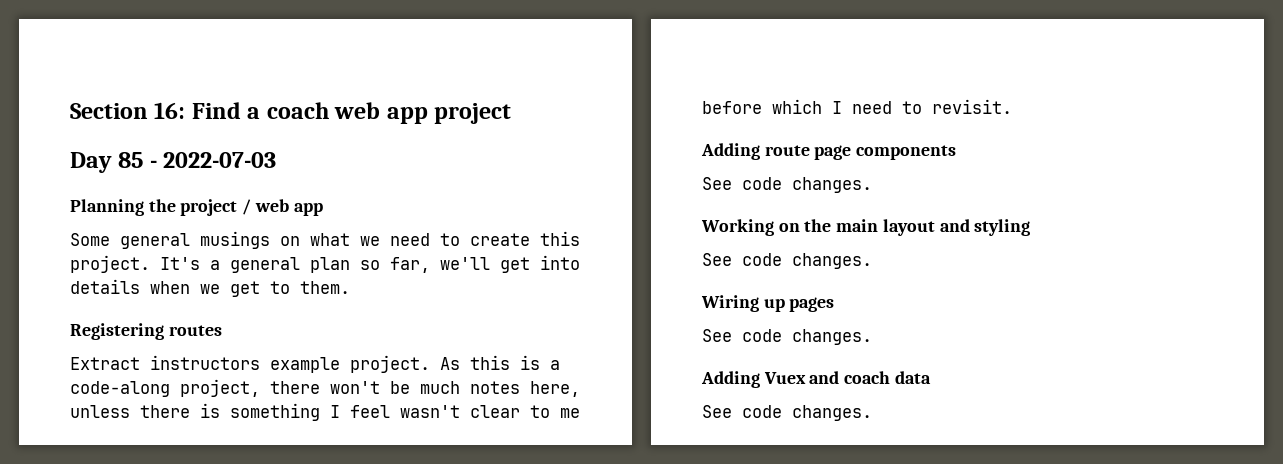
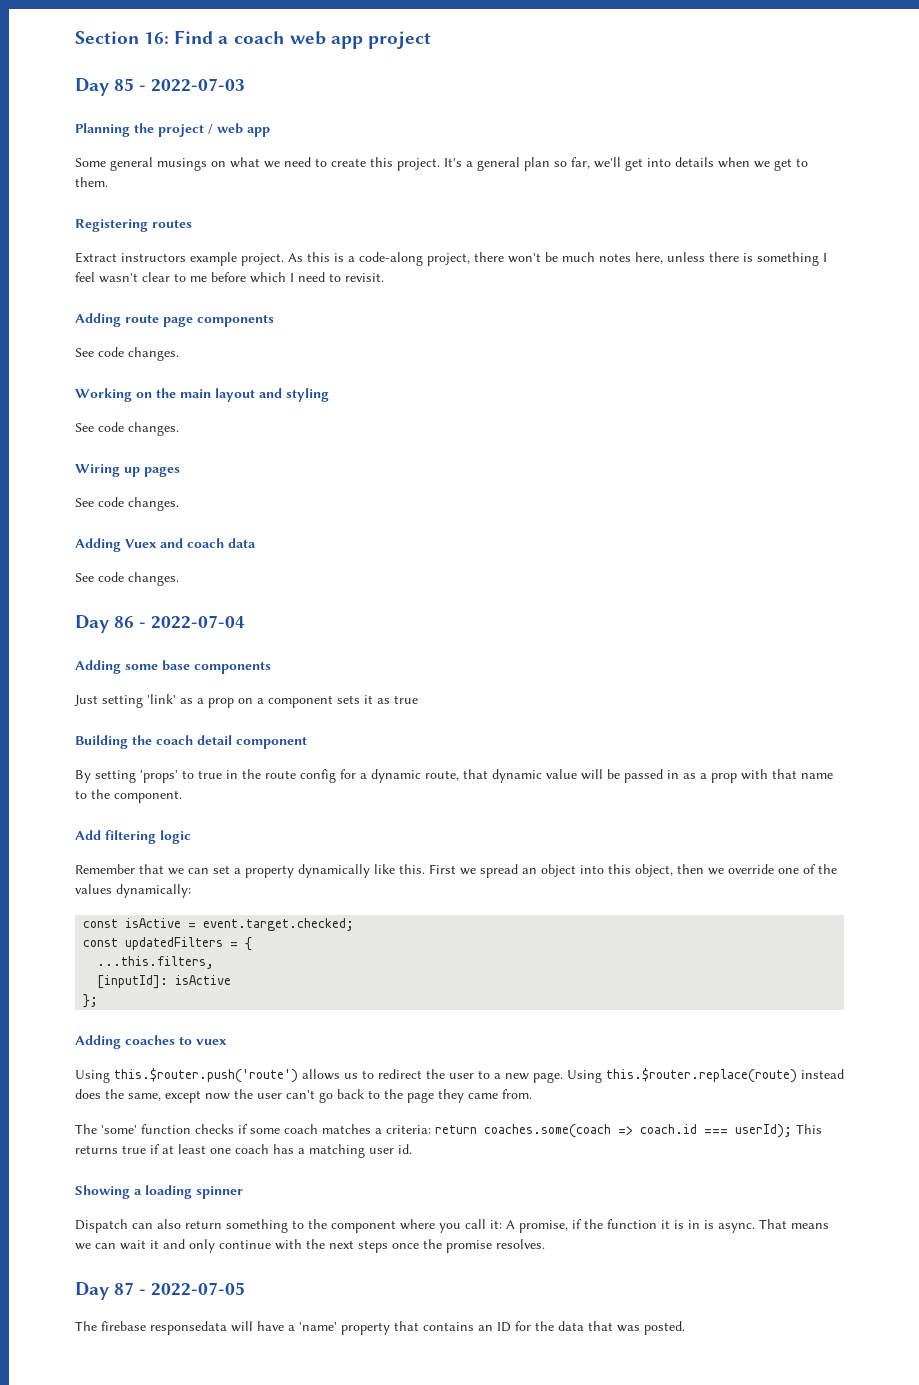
+ Day 86 - 2022-07-04
+ Adding some base components
+ Just setting 'link' as a prop on a component sets it as true
+ Building the coach detail component
+ By setting 'props' to true in the route config for a dynamic route, that dynamic value will be passed in as a prop with that name to the component.
+ Add filtering logic
+ Remember that we can set a property dynamically like this. First we spread an object into this object, then we override one of the values dynamically:
+ const isActive = event.target.checked;
+ const updatedFilters = {
+ ...this.filters,
+ [inputId]: isActive
+ };
+ Adding coaches to vuex
+ Using this.$router.push('route') allows us to redirect the user to a new page. Using this.$router.replace(route) instead does the same, except now the user can't go back to the page they came from.
+ The 'some' function checks if some coach matches a criteria: return coaches.some(coach => coach.id === userId); This returns true if at least one coach has a matching user id.
+ Showing a loading spinner
+ Dispatch can also return something to the component where you call it: A promise, if the function it is in is async. That means we can wait it and only continue with the next steps once the promise resolves.
+ Day 87 - 2022-07-05
+ The firebase responsedata will have a 'name' property that contains an ID for the data that was posted.

